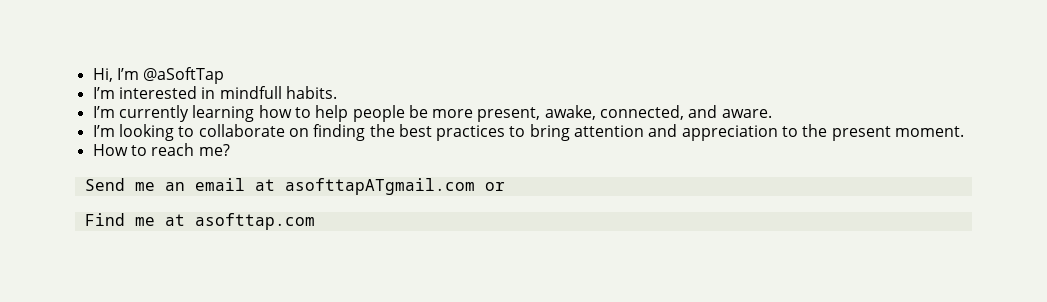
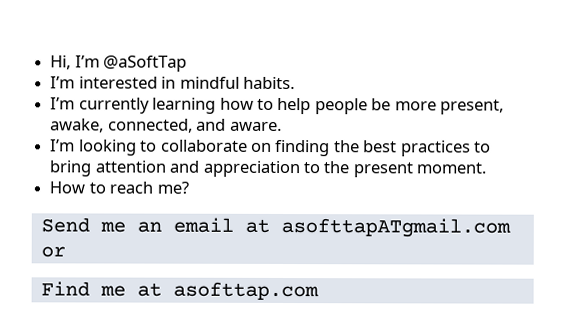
- I’m interested in mindfull habits.
+ I’m interested in mindful habits.

